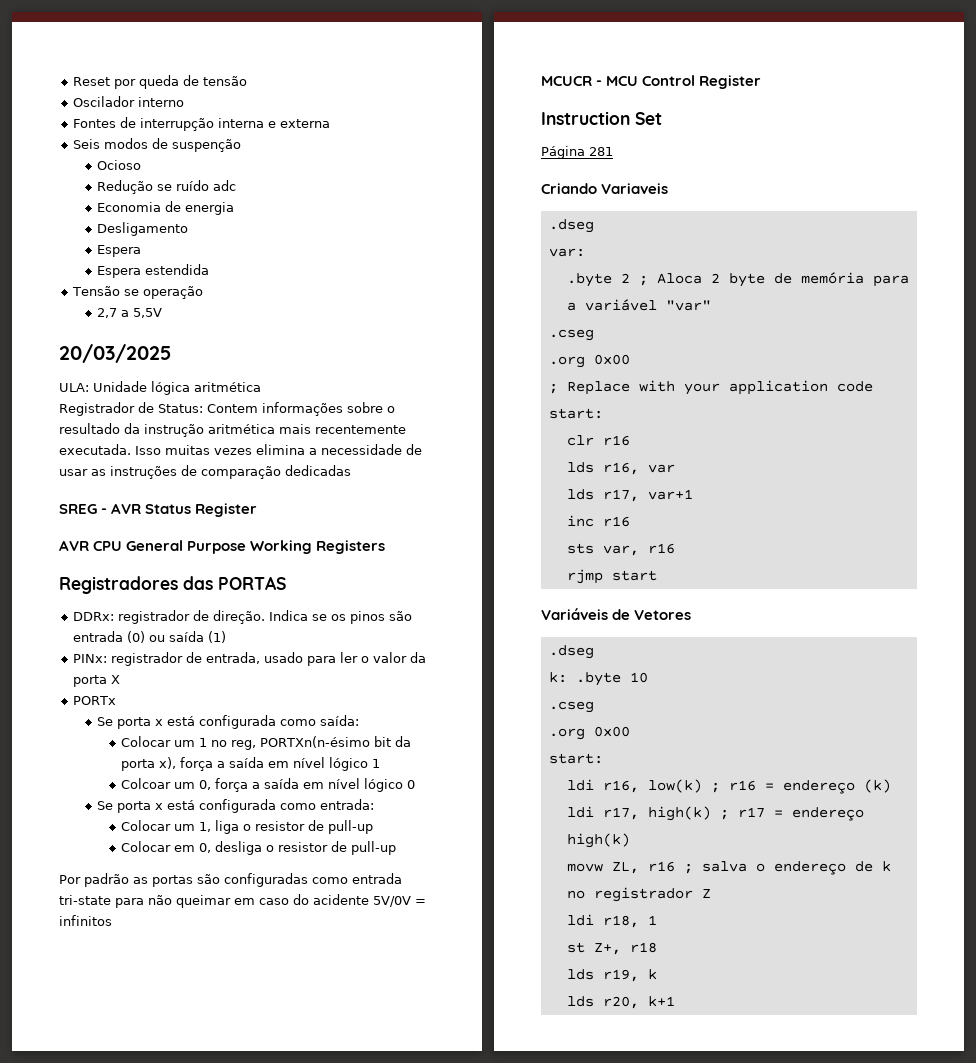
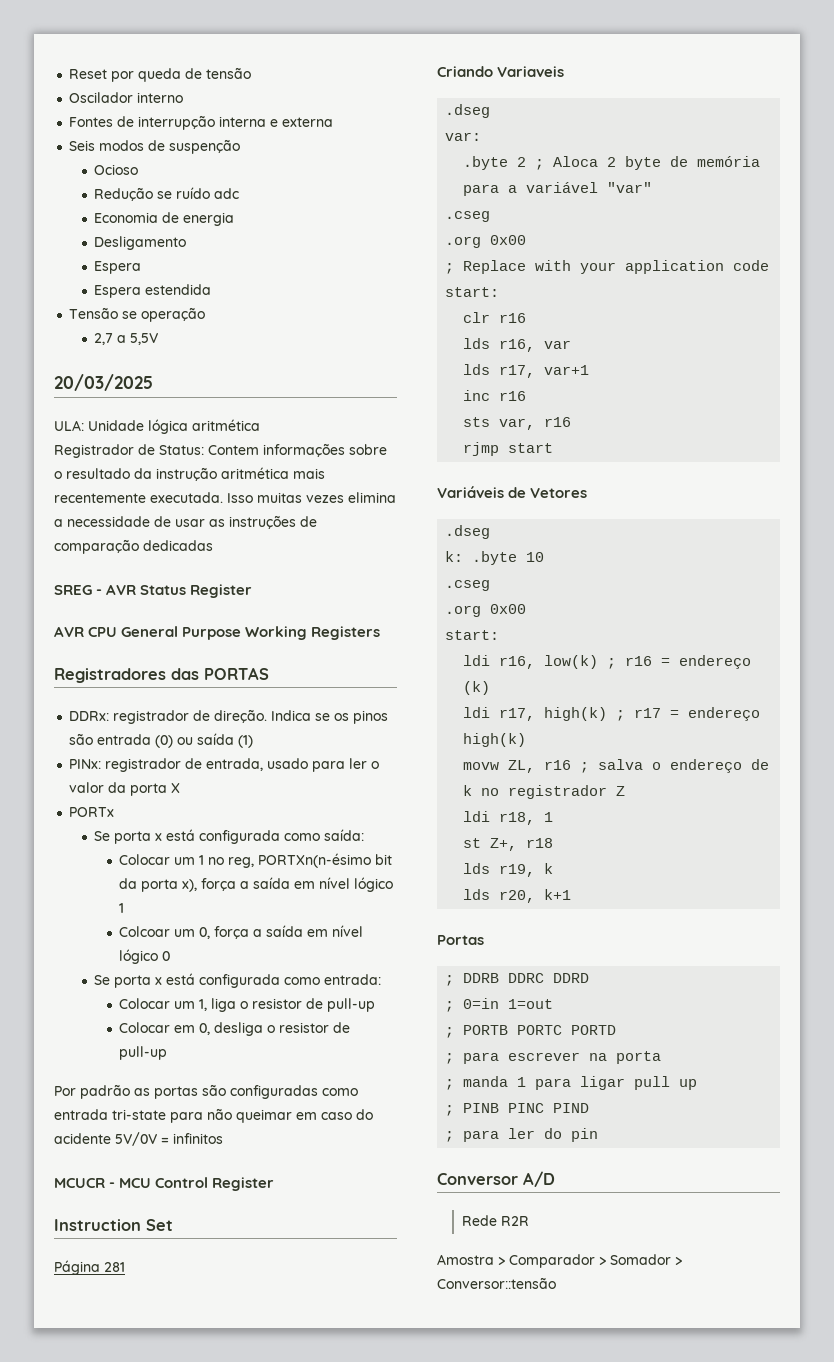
+ Portas
+ ; DDRB DDRC DDRD
+ ; 0=in 1=out
+ ; PORTB PORTC PORTD
+ ; para escrever na porta
+ ; manda 1 para ligar pull up
+ ; PINB PINC PIND
+ ; para ler do pin
+ Conversor A/D
+ Rede R2R
+ Amostra > Comparador > Somador > Conversor::tensão

